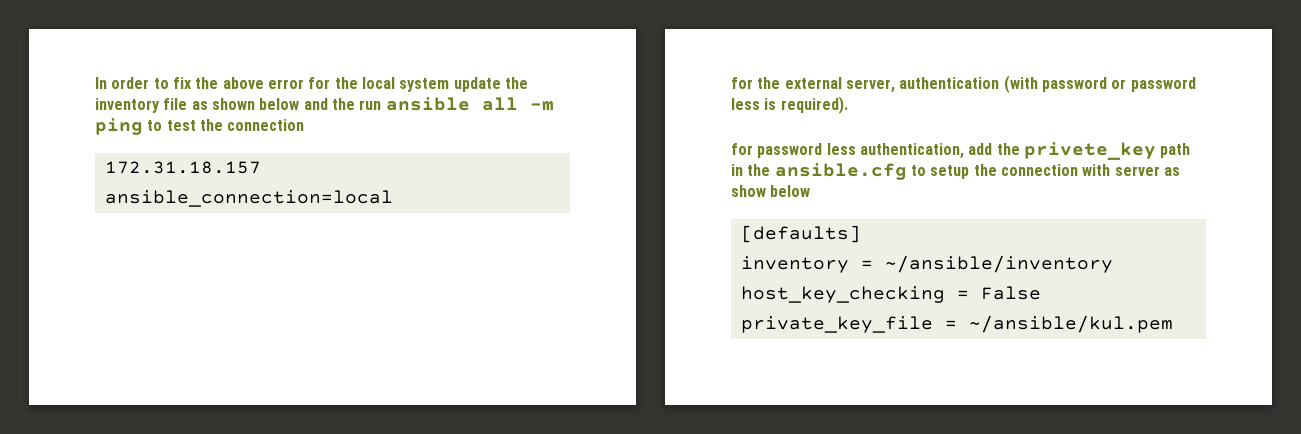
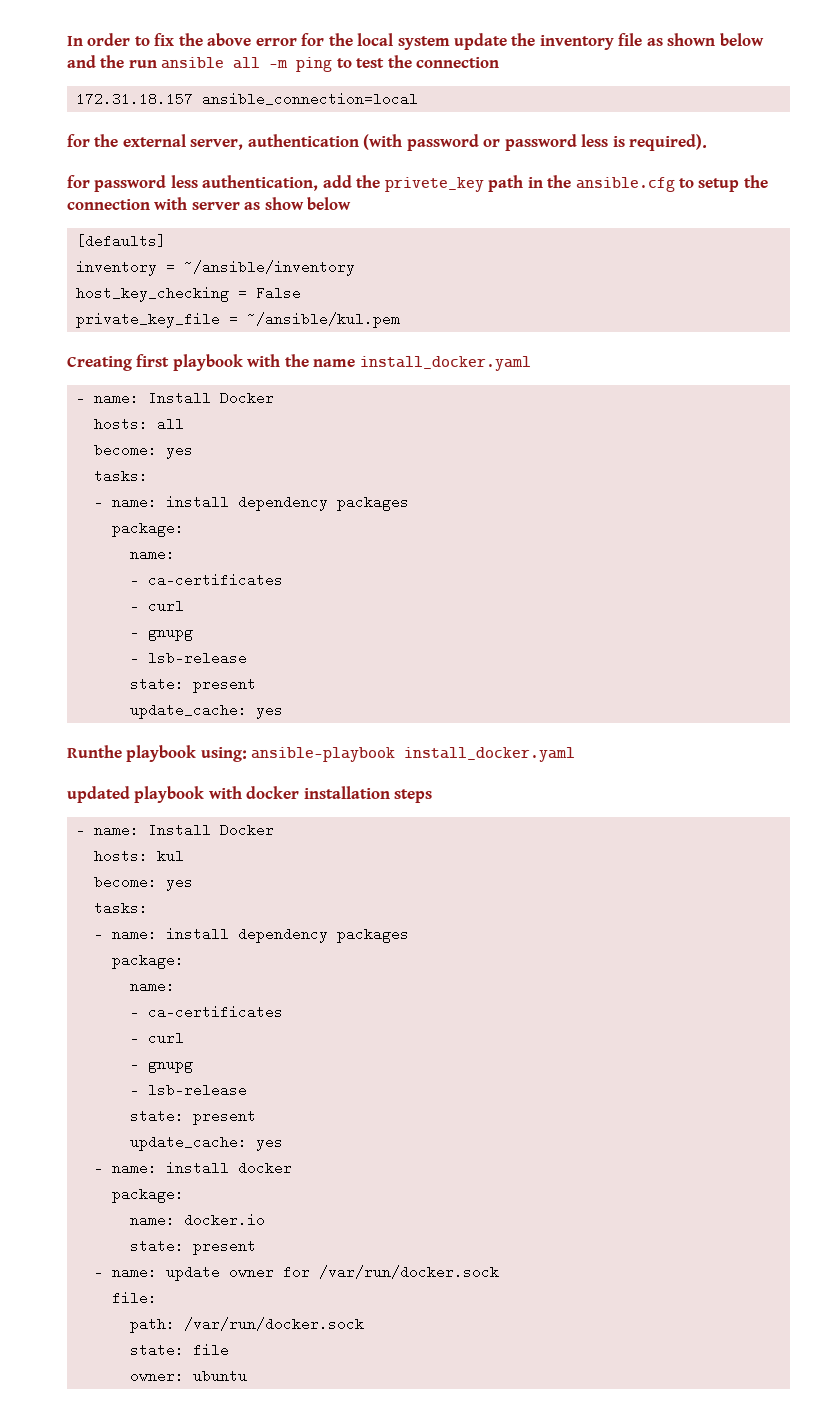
+ Creating first playbook with the name install_docker.yaml
+ - name: Install Docker
+ hosts: all
+ become: yes
+ tasks:
+ - name: install dependency packages
+ package:
+ name:
+ - ca-certificates
+ - curl
+ - gnupg
+ - lsb-release
+ state: present
+ update_cache: yes
+ Runthe playbook using: ansible-playbook install_docker.yaml
+ updated playbook with docker installation steps
+ - name: Install Docker
+ hosts: kul
+ become: yes
+ tasks:
+ - name: install dependency packages
+ package:
+ name:
+ - ca-certificates
+ - curl
+ - gnupg
+ - lsb-release
+ state: present
+ update_cache: yes
+ - name: install docker
+ package:
+ name: docker.io
+ state: present
+ - name: update owner for /var/run/docker.sock
+ file:
+ path: /var/run/docker.sock
+ state: file
+ owner: ubuntu

